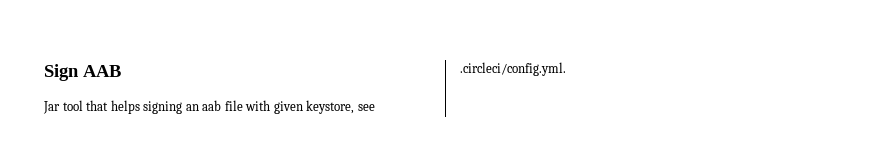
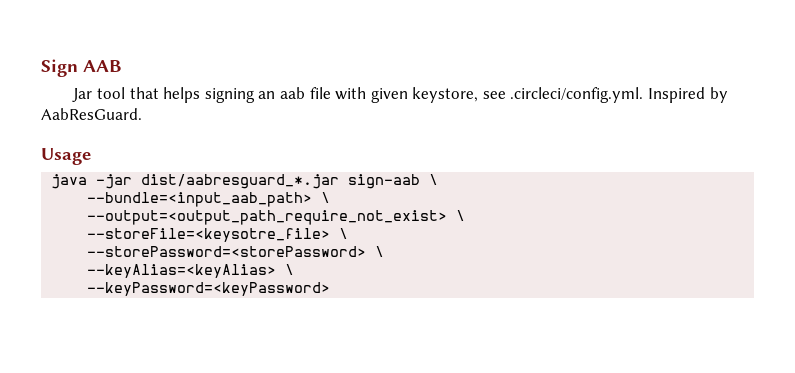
- Jar tool that helps signing an aab file with given keystore, see .circleci/config.yml.
+ Jar tool that helps signing an aab file with given keystore, see .circleci/config.yml. Inspired by AabResGuard.
+ Usage
+ java -jar dist/aabresguard_*.jar sign-aab \
+ --bundle=<input_aab_path> \
+ --output=<output_path_require_not_exist> \
+ --storeFile=<keysotre_file> \
+ --storePassword=<storePassword> \
+ --keyAlias=<keyAlias> \
+ --keyPassword=<keyPassword>

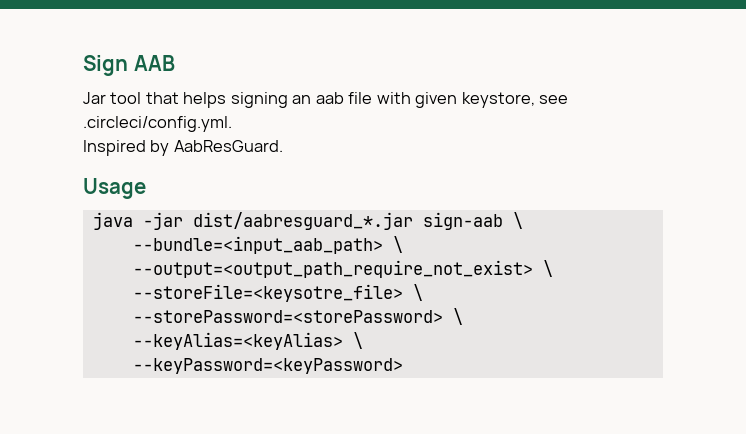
- Jar tool that helps signing an aab file with given keystore, see .circleci/config.yml. Inspired by AabResGuard.
+ Jar tool that helps signing an aab file with given keystore, see .circleci/config.yml.
+ Inspired by AabResGuard.

